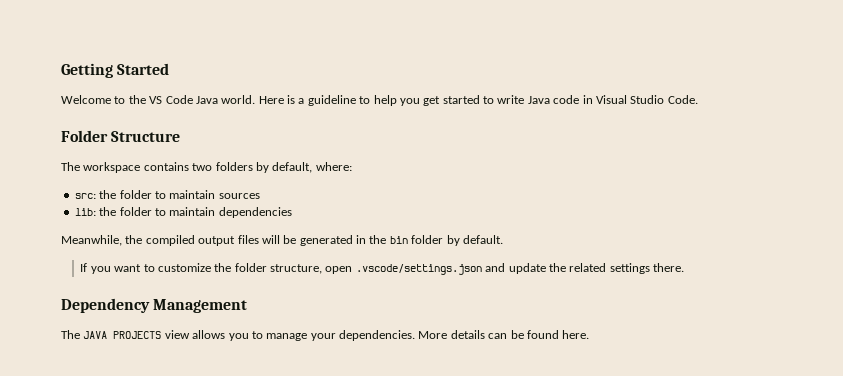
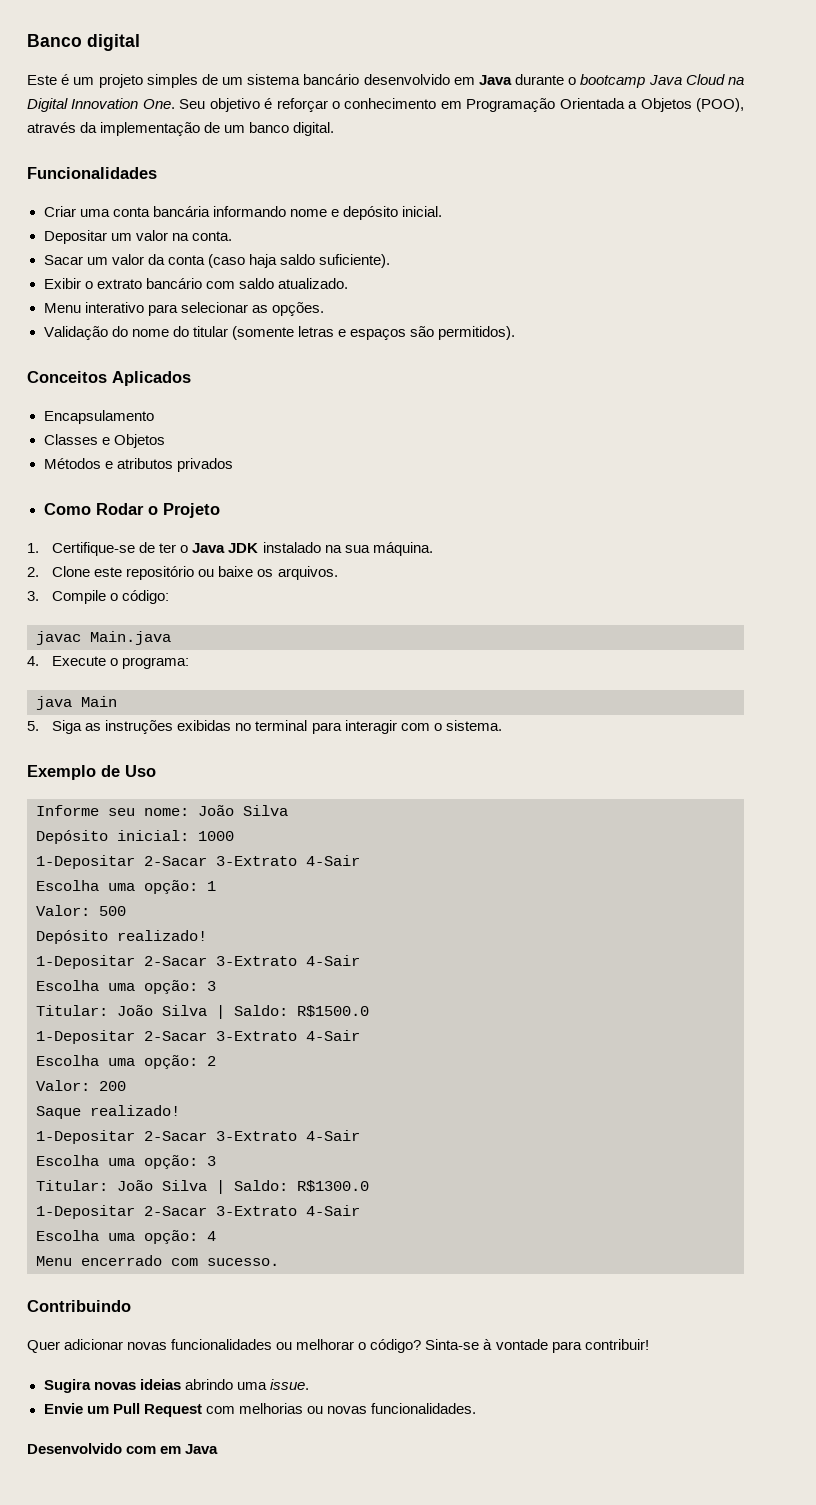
- Getting Started
- Welcome to the VS Code Java world. Here is a guideline to help you get started to write Java code in Visual Studio Code.
- Folder Structure
- The workspace contains two folders by default, where:
- src: the folder to maintain sources
- lib: the folder to maintain dependencies
- Meanwhile, the compiled output files will be generated in the bin folder by default.
- If you want to customize the folder structure, open .vscode/settings.json and update the related settings there.
- Dependency Management
- The JAVA PROJECTS view allows you to manage your dependencies. More details can be found here.
+ Banco digital
+ Este é um projeto simples de um sistema bancário desenvolvido em Java durante o bootcamp Java Cloud na Digital Innovation One. Seu objetivo é reforçar o conhecimento em Programação Orientada a Objetos (POO), através da implementação de um banco digital.
+ Funcionalidades
+ Criar uma conta bancária informando nome e depósito inicial.
+ Depositar um valor na conta.
+ Sacar um valor da conta (caso haja saldo suficiente).
+ Exibir o extrato bancário com saldo atualizado.
+ Menu interativo para selecionar as opções.
+ Validação do nome do titular (somente letras e espaços são permitidos).
+ Conceitos Aplicados
+ Encapsulamento
+ Classes e Objetos
+ Métodos e atributos privados
+ Como Rodar o Projeto
+ 1. Certifique-se de ter o Java JDK instalado na sua máquina.
+ 2. Clone este repositório ou baixe os arquivos.
+ 3. Compile o código:
+ javac Main.java
+ 4. Execute o programa:
+ java Main
+ 5. Siga as instruções exibidas no terminal para interagir com o sistema.
+ Exemplo de Uso
+ Informe seu nome: João Silva
+ Depósito inicial: 1000
+ 1-Depositar 2-Sacar 3-Extrato 4-Sair
+ Escolha uma opção: 1
+ Valor: 500
+ Depósito realizado!
+ 1-Depositar 2-Sacar 3-Extrato 4-Sair
+ Escolha uma opção: 3
+ Titular: João Silva | Saldo: R$1500.0
+ 1-Depositar 2-Sacar 3-Extrato 4-Sair
+ Escolha uma opção: 2
+ Valor: 200
+ Saque realizado!
+ 1-Depositar 2-Sacar 3-Extrato 4-Sair
+ Escolha uma opção: 3
+ Titular: João Silva | Saldo: R$1300.0
+ 1-Depositar 2-Sacar 3-Extrato 4-Sair
+ Escolha uma opção: 4
+ Menu encerrado com sucesso.
+ Contribuindo
+ Quer adicionar novas funcionalidades ou melhorar o código? Sinta-se à vontade para contribuir!
+ Sugira novas ideias abrindo uma issue.
+ Envie um Pull Request com melhorias ou novas funcionalidades.
+ Desenvolvido com em Java

